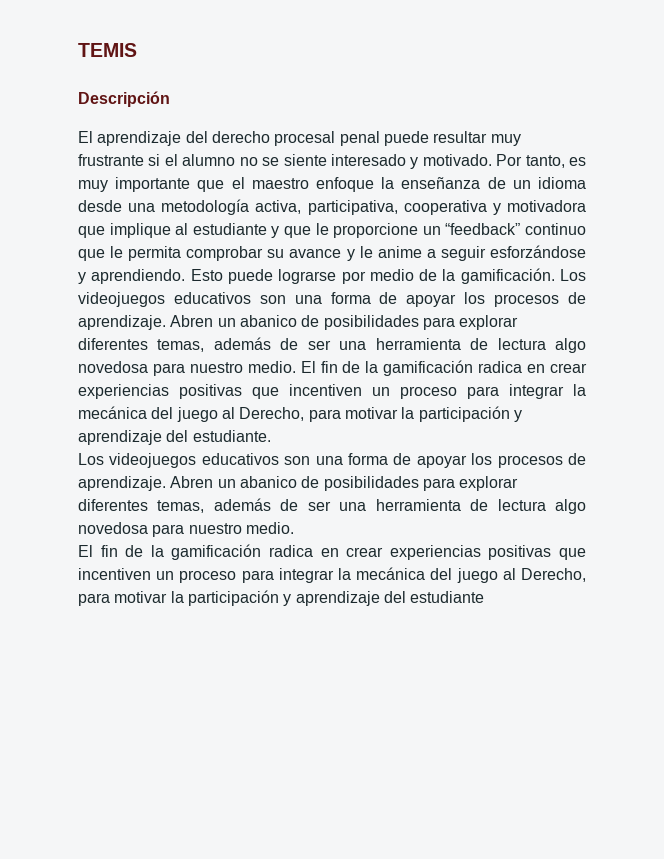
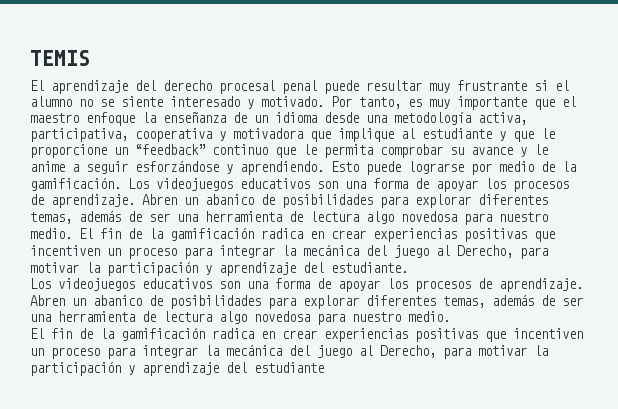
- Descripción

